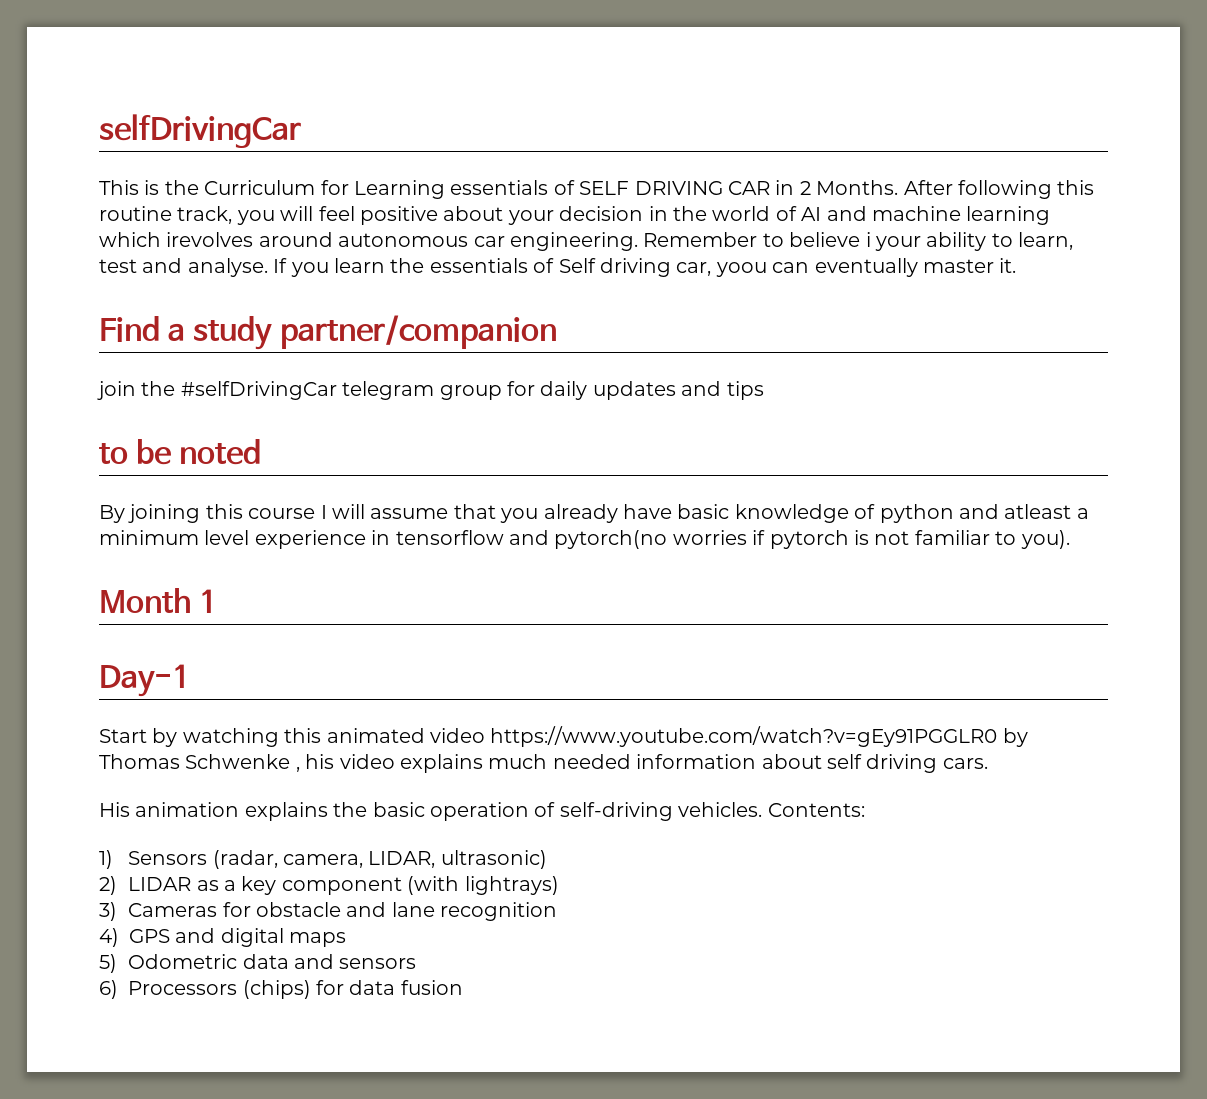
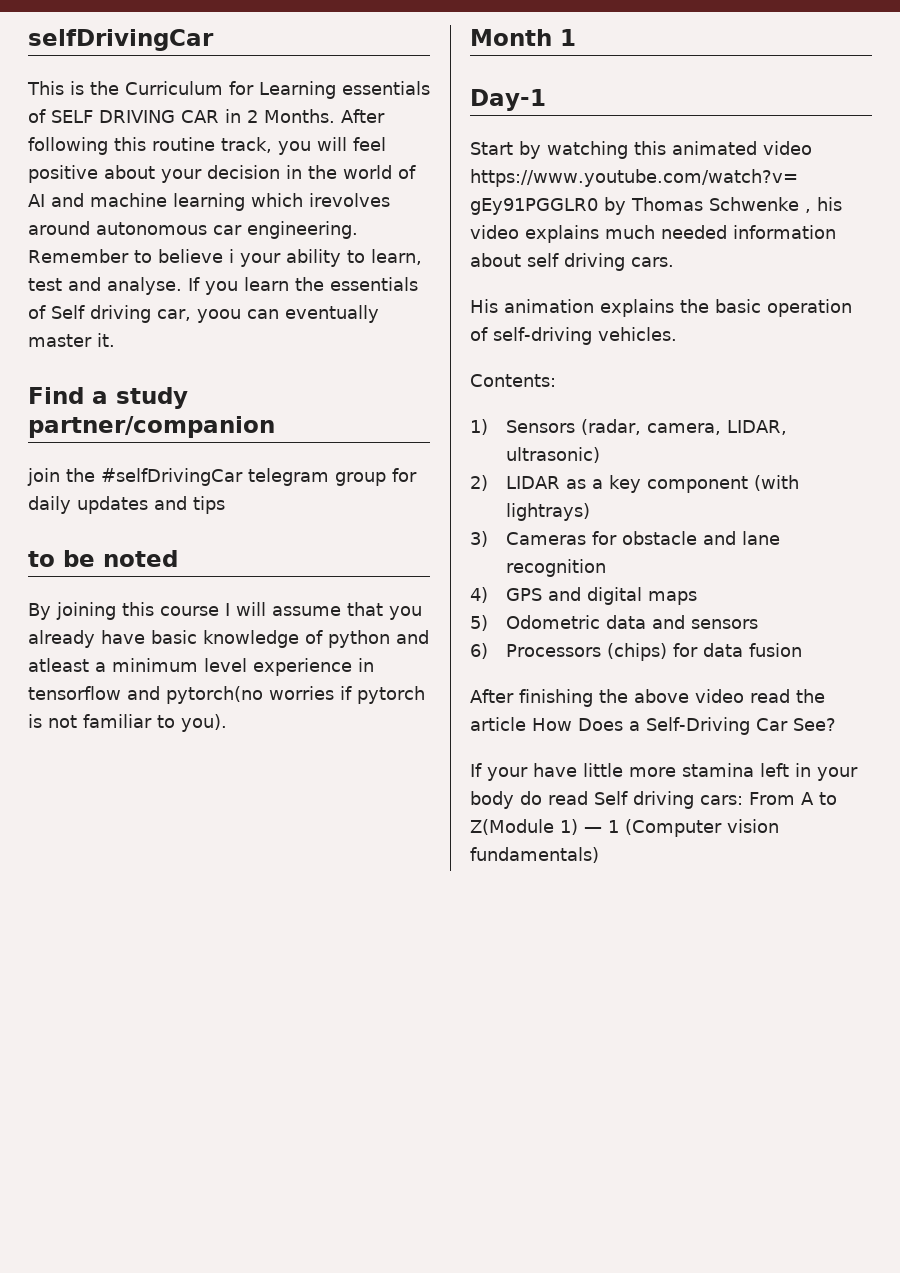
- His animation explains the basic operation of self-driving vehicles. Contents:
+ His animation explains the basic operation of self-driving vehicles.
+ Contents:
+ After finishing the above video read the article How Does a Self-Driving Car See?
+ If your have little more stamina left in your body do read Self driving cars: From A to Z(Module 1) — 1 (Computer vision fundamentals)

